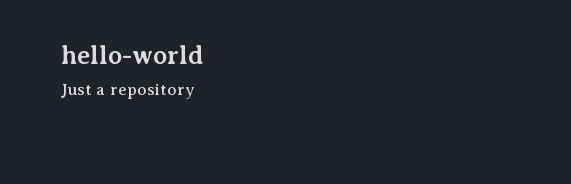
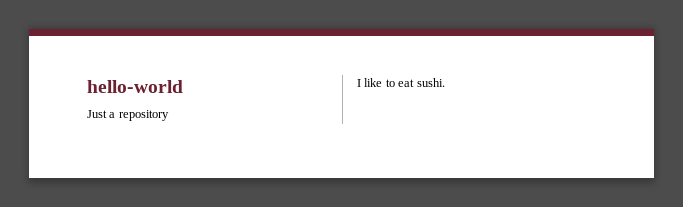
+ I like to eat sushi.

